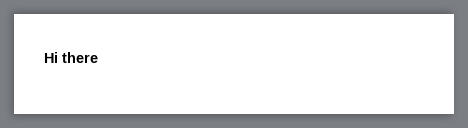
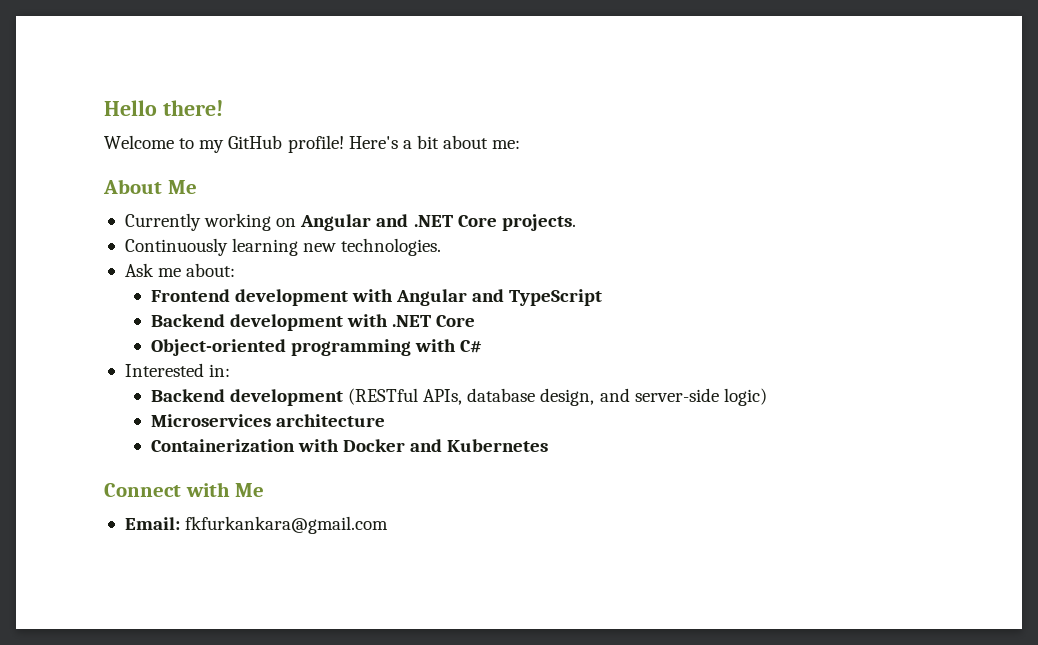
- Hi there
+ Hello there!
+ Welcome to my GitHub profile! Here's a bit about me:
+ About Me
+ Currently working on Angular and .NET Core projects.
+ Continuously learning new technologies.
+ Ask me about:
+ Frontend development with Angular and TypeScript
+ Backend development with .NET Core
+ Object-oriented programming with C#
+ Interested in:
+ Backend development (RESTful APIs, database design, and server-side logic)
+ Microservices architecture
+ Containerization with Docker and Kubernetes
+ Connect with Me
+ Email: fkfurkankara@gmail.com

